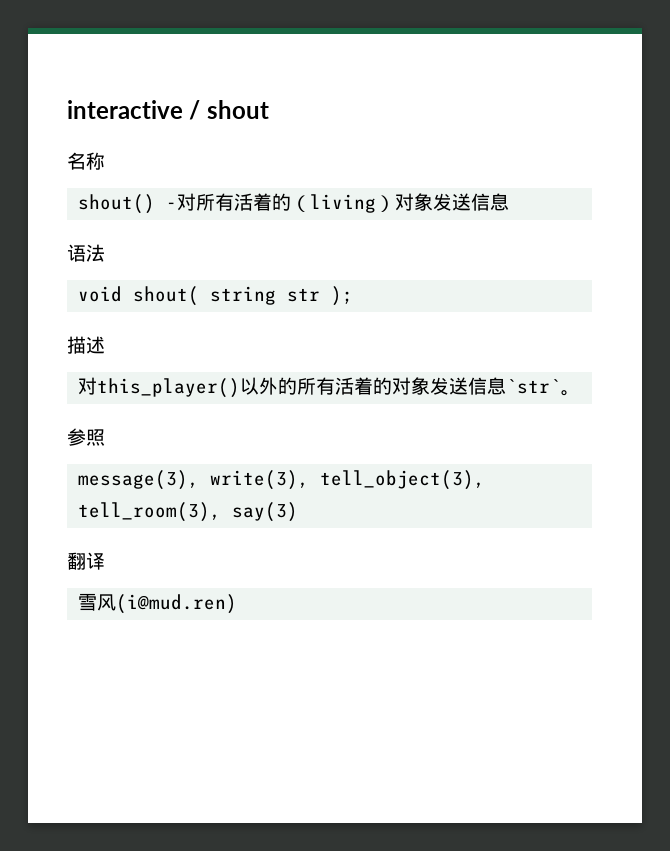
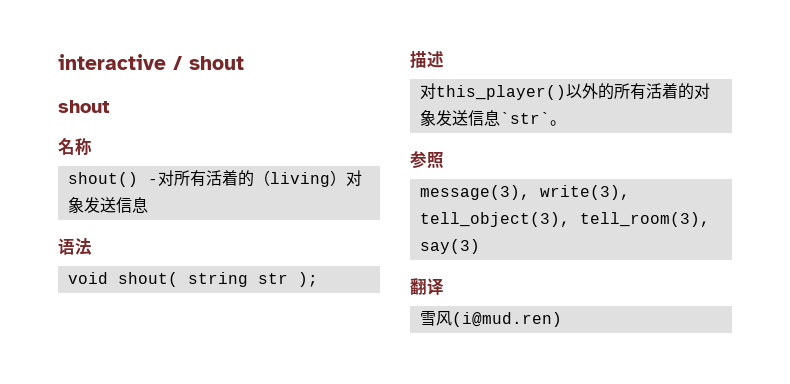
  interactive / shout
+ shout

